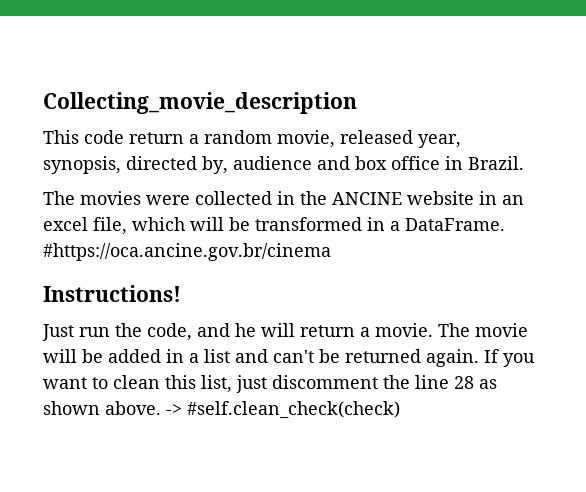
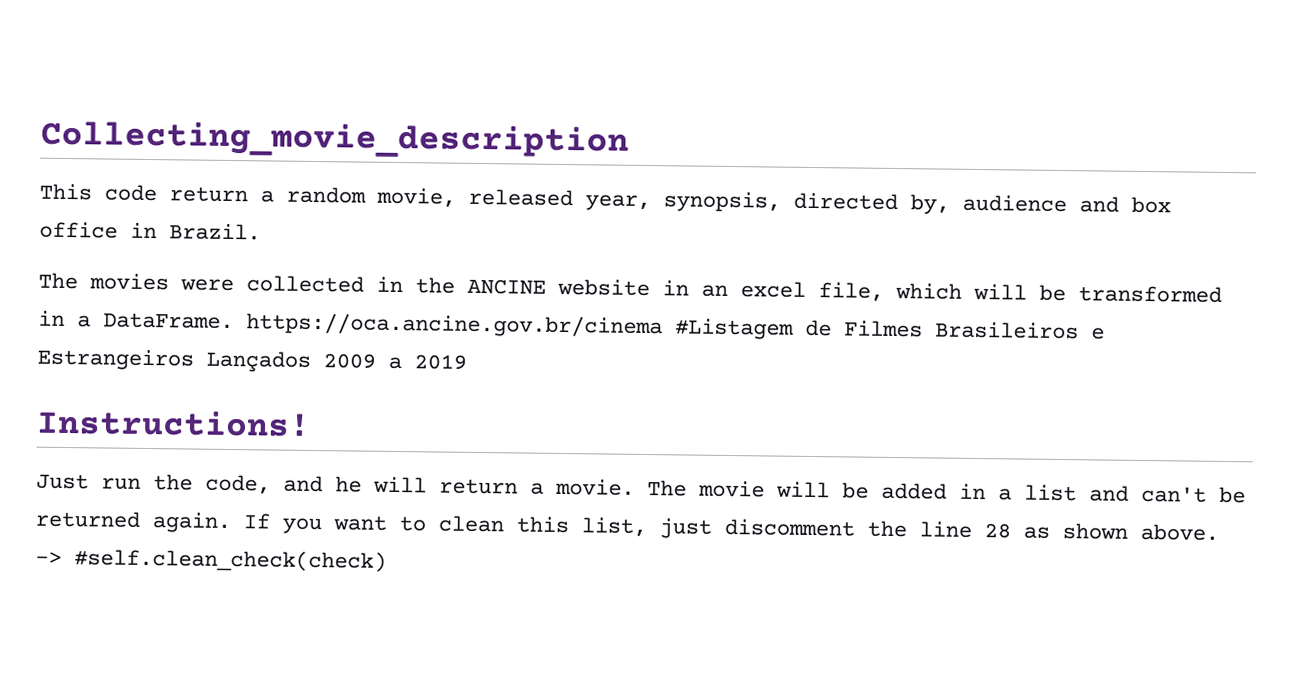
- The movies were collected in the ANCINE website in an excel file, which will be transformed in a DataFrame. #https://oca.ancine.gov.br/cinema
+ The movies were collected in the ANCINE website in an excel file, which will be transformed in a DataFrame. https://oca.ancine.gov.br/cinema #Listagem de Filmes Brasileiros e Estrangeiros Lançados 2009 a 2019

